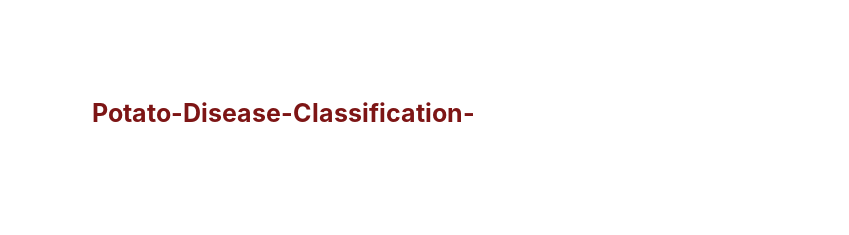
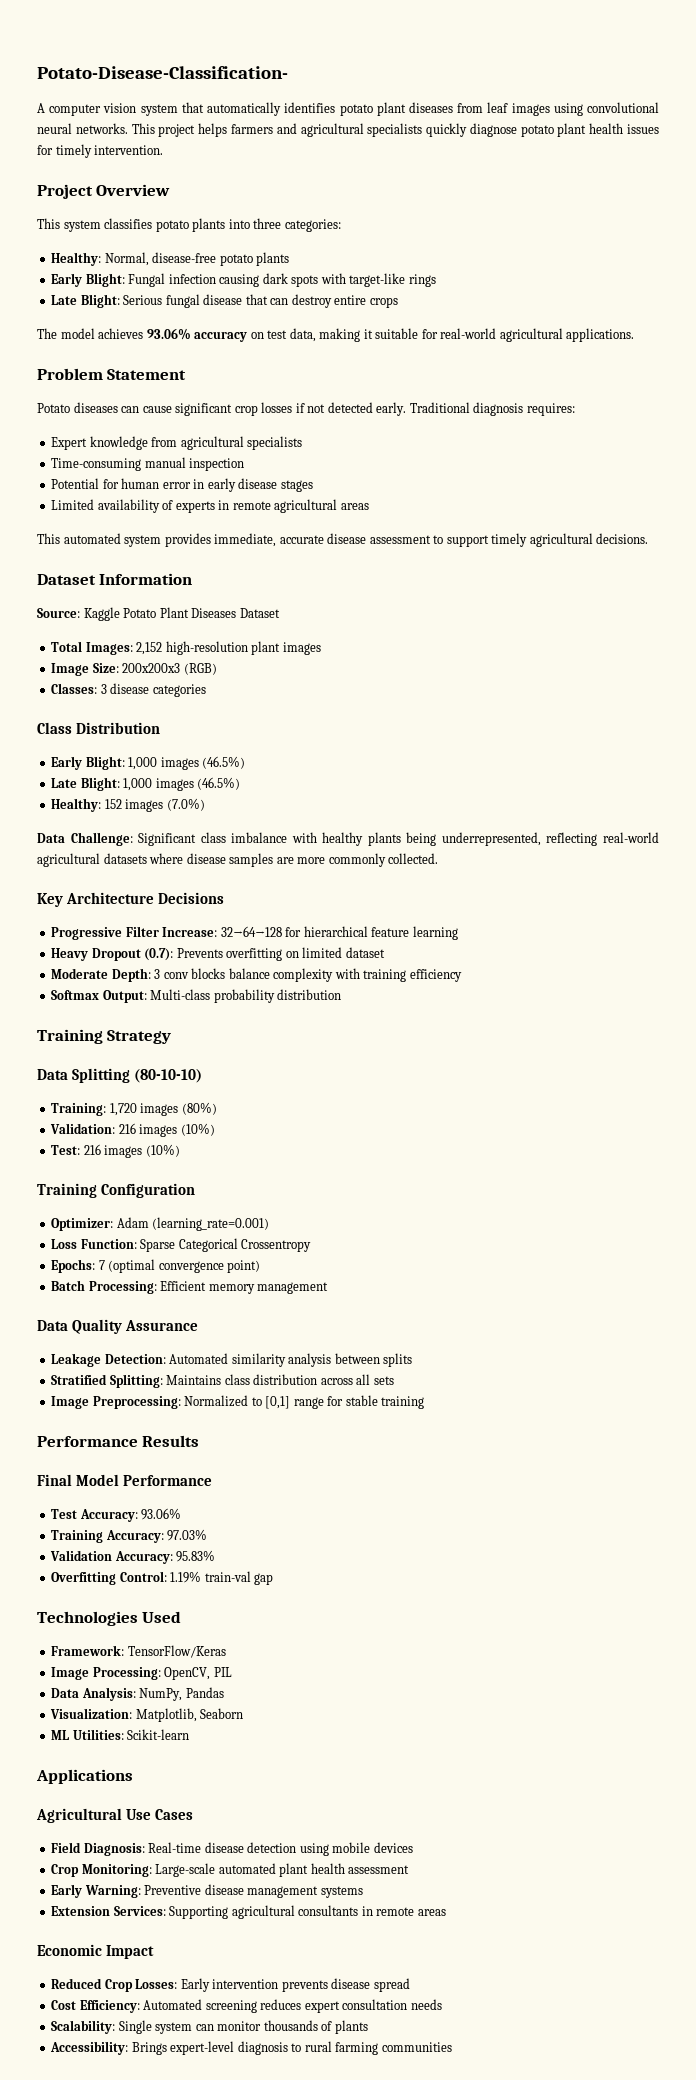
+ A computer vision system that automatically identifies potato plant diseases from leaf images using convolutional neural networks. This project helps farmers and agricultural specialists quickly diagnose potato plant health issues for timely intervention.
+ Project Overview
+ This system classifies potato plants into three categories:
+ Healthy: Normal, disease-free potato plants
+ Early Blight: Fungal infection causing dark spots with target-like rings
+ Late Blight: Serious fungal disease that can destroy entire crops
+ The model achieves 93.06% accuracy on test data, making it suitable for real-world agricultural applications.
+ Problem Statement
+ Potato diseases can cause significant crop losses if not detected early. Traditional diagnosis requires:
+ Expert knowledge from agricultural specialists
+ Time-consuming manual inspection
+ Potential for human error in early disease stages
+ Limited availability of experts in remote agricultural areas
+ This automated system provides immediate, accurate disease assessment to support timely agricultural decisions.
+ Dataset Information
+ Source: Kaggle Potato Plant Diseases Dataset
+ Total Images: 2,152 high-resolution plant images
+ Image Size: 200x200x3 (RGB)
+ Classes: 3 disease categories
+ Class Distribution
+ Early Blight: 1,000 images (46.5%)
+ Late Blight: 1,000 images (46.5%)
+ Healthy: 152 images (7.0%)
+ Data Challenge: Significant class imbalance with healthy plants being underrepresented, reflecting real-world agricultural datasets where disease samples are more commonly collected.
+ Key Architecture Decisions
+ Progressive Filter Increase: 32→64→128 for hierarchical feature learning
+ Heavy Dropout (0.7): Prevents overfitting on limited dataset
+ Moderate Depth: 3 conv blocks balance complexity with training efficiency
+ Softmax Output: Multi-class probability distribution
+ Training Strategy
+ Data Splitting (80-10-10)
+ Training: 1,720 images (80%)
+ Validation: 216 images (10%)
+ Test: 216 images (10%)
+ Training Configuration
+ Optimizer: Adam (learning_rate=0.001)
+ Loss Function: Sparse Categorical Crossentropy
+ Epochs: 7 (optimal convergence point)
+ Batch Processing: Efficient memory management
+ Data Quality Assurance
+ Leakage Detection: Automated similarity analysis between splits
+ Stratified Splitting: Maintains class distribution across all sets
+ Image Preprocessing: Normalized to [0,1] range for stable training
+ Performance Results
+ Final Model Performance
+ Test Accuracy: 93.06%
+ Training Accuracy: 97.03%
+ Validation Accuracy: 95.83%
+ Overfitting Control: 1.19% train-val gap
+ Technologies Used
+ Framework: TensorFlow/Keras
+ Image Processing: OpenCV, PIL
+ Data Analysis: NumPy, Pandas
+ Visualization: Matplotlib, Seaborn
+ ML Utilities: Scikit-learn
+ Applications
+ Agricultural Use Cases
+ Field Diagnosis: Real-time disease detection using mobile devices
+ Crop Monitoring: Large-scale automated plant health assessment
+ Early Warning: Preventive disease management systems
+ Extension Services: Supporting agricultural consultants in remote areas
+ Economic Impact
+ Reduced Crop Losses: Early intervention prevents disease spread
+ Cost Efficiency: Automated screening reduces expert consultation needs
+ Scalability: Single system can monitor thousands of plants
+ Accessibility: Brings expert-level diagnosis to rural farming communities

